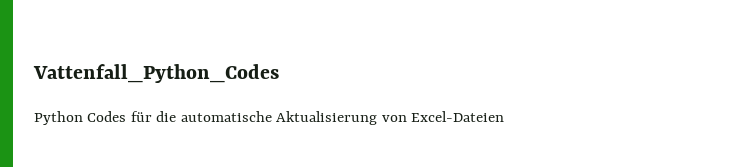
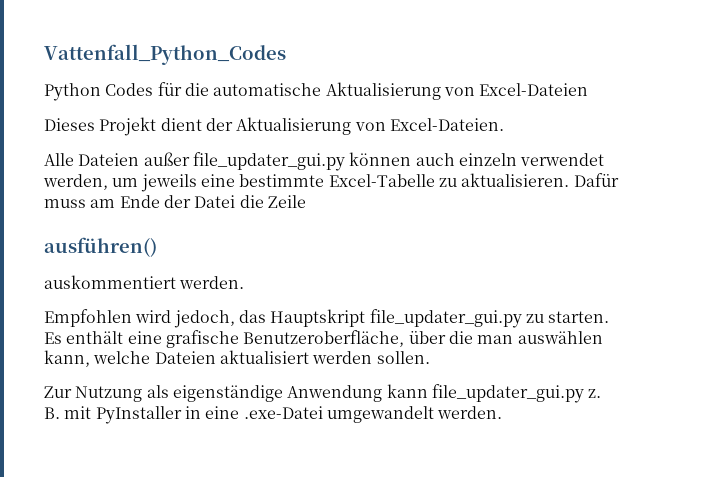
+ Dieses Projekt dient der Aktualisierung von Excel-Dateien.
+ Alle Dateien außer file_updater_gui.py können auch einzeln verwendet werden, um jeweils eine bestimmte Excel-Tabelle zu aktualisieren. Dafür muss am Ende der Datei die Zeile
+ ausführen()
+ auskommentiert werden.
+ Empfohlen wird jedoch, das Hauptskript file_updater_gui.py zu starten. Es enthält eine grafische Benutzeroberfläche, über die man auswählen kann, welche Dateien aktualisiert werden sollen.
+ Zur Nutzung als eigenständige Anwendung kann file_updater_gui.py z. B. mit PyInstaller in eine .exe-Datei umgewandelt werden.

